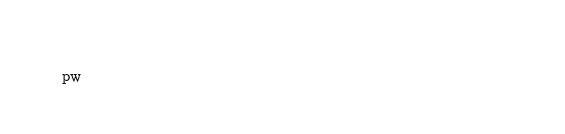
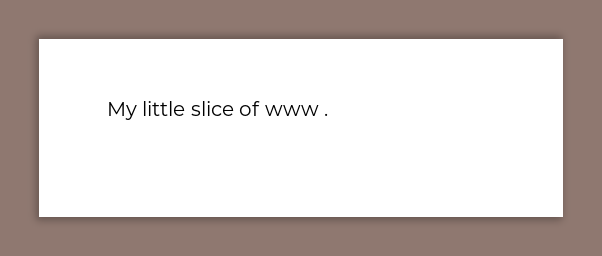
- pw
+ My little slice of www .

